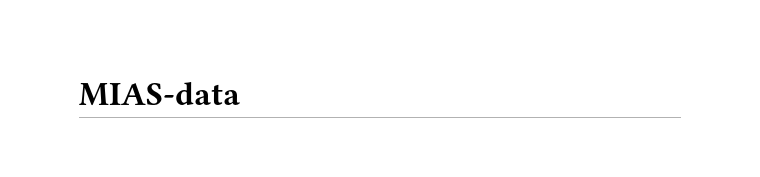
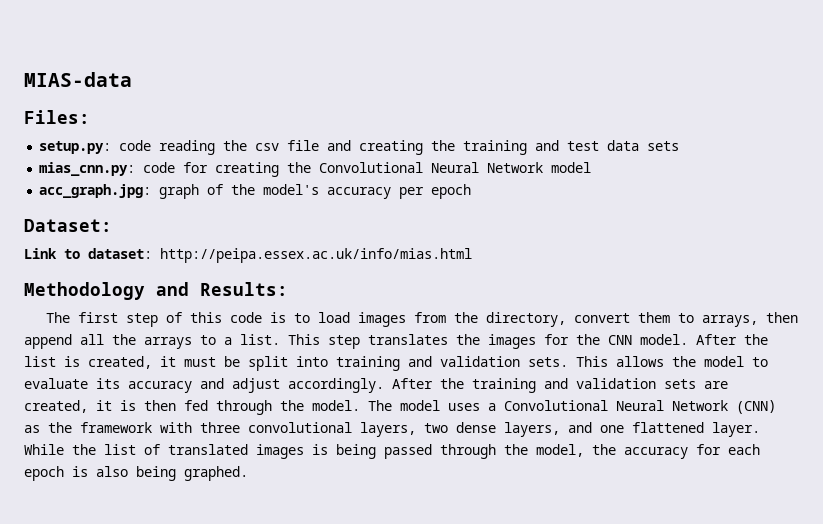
+ Files:
+ setup.py: code reading the csv file and creating the training and test data sets
+ mias_cnn.py: code for creating the Convolutional Neural Network model
+ acc_graph.jpg: graph of the model's accuracy per epoch
+ Dataset:
+ Link to dataset: http://peipa.essex.ac.uk/info/mias.html
+ Methodology and Results:
+ The first step of this code is to load images from the directory, convert them to arrays, then append all the arrays to a list. This step translates the images for the CNN model. After the list is created, it must be split into training and validation sets. This allows the model to evaluate its accuracy and adjust accordingly. After the training and validation sets are created, it is then fed through the model. The model uses a Convolutional Neural Network (CNN) as the framework with three convolutional layers, two dense layers, and one flattened layer. While the list of translated images is being passed through the model, the accuracy for each epoch is also being graphed.

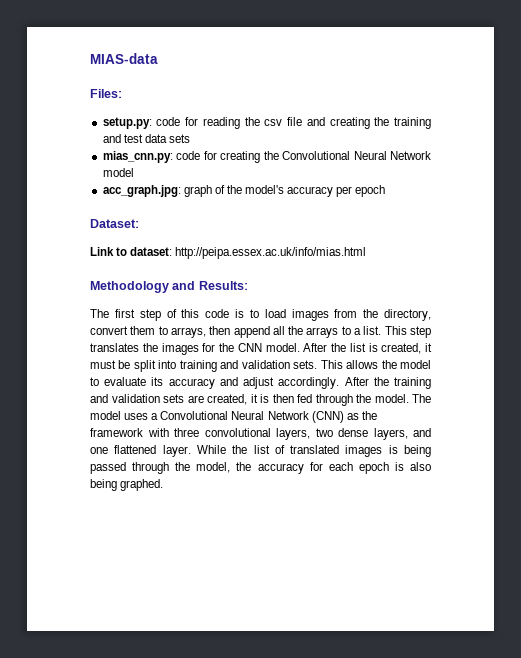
- setup.py: code reading the csv file and creating the training and test data sets
+ setup.py: code for reading the csv file and creating the training and test data sets

